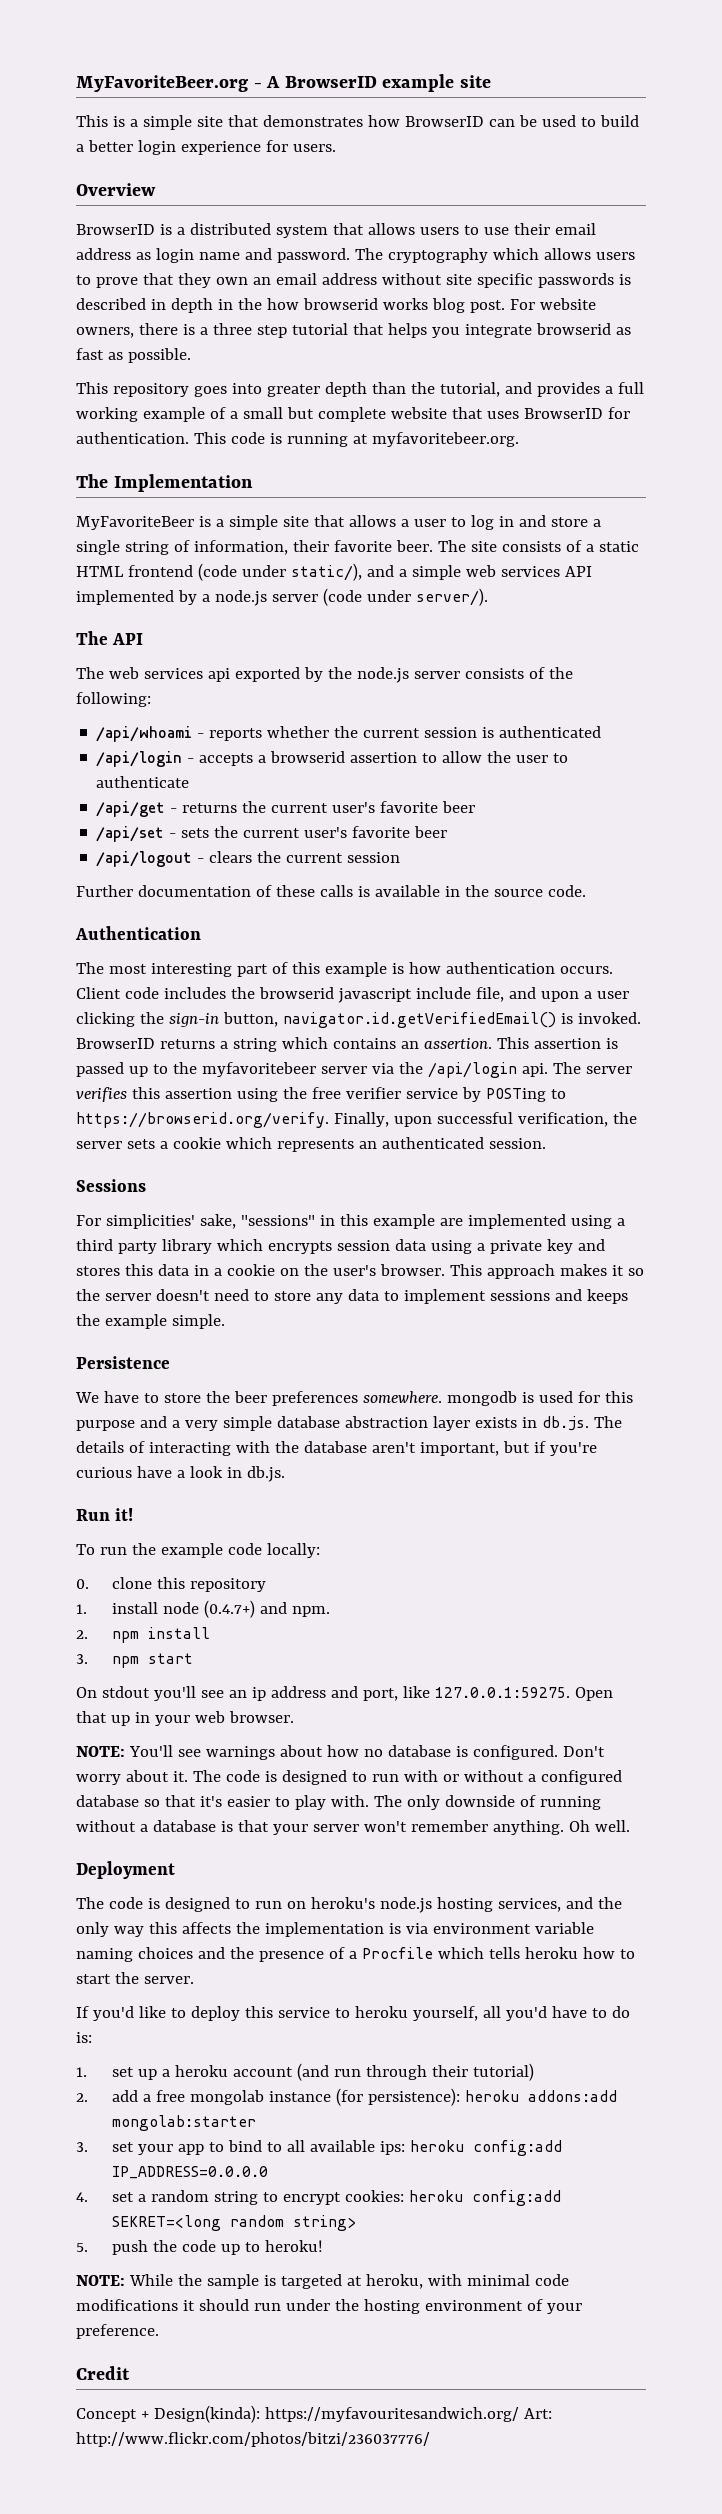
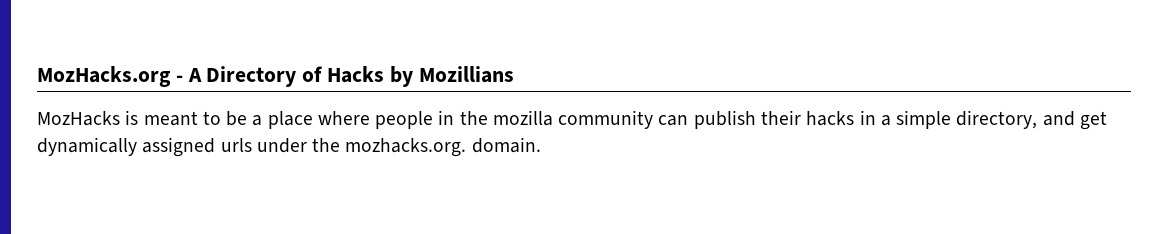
- MyFavoriteBeer.org - A BrowserID example site
- This is a simple site that demonstrates how BrowserID can be used to build a better login experience for users.
- Overview
- BrowserID is a distributed system that allows users to use their email address as login name and password. The cryptography which allows users to prove that they own an email address without site specific passwords is described in depth in the how browserid works blog post. For website owners, there is a three step tutorial that helps you integrate browserid as fast as possible.
- This repository goes into greater depth than the tutorial, and provides a full working example of a small but complete website that uses BrowserID for authentication. This code is running at myfavoritebeer.org.
- The Implementation
- MyFavoriteBeer is a simple site that allows a user to log in and store a single string of information, their favorite beer. The site consists of a static HTML frontend (code under static/), and a simple web services API implemented by a node.js server (code under server/).
- The API
- The web services api exported by the node.js server consists of the following:
- /api/whoami - reports whether the current session is authenticated
- /api/login - accepts a browserid assertion to allow the user to authenticate
- /api/get - returns the current user's favorite beer
- /api/set - sets the current user's favorite beer
- /api/logout - clears the current session
- Further documentation of these calls is available in the source code.
- Authentication
- The most interesting part of this example is how authentication occurs. Client code includes the browserid javascript include file, and upon a user clicking the sign-in button, navigator.id.getVerifiedEmail() is invoked. BrowserID returns a string which contains an assertion. This assertion is passed up to the myfavoritebeer server via the /api/login api. The server verifies this assertion using the free verifier service by POSTing to https://browserid.org/verify. Finally, upon successful verification, the server sets a cookie which represents an authenticated session.
- Sessions
- For simplicities' sake, "sessions" in this example are implemented using a third party library which encrypts session data using a private key and stores this data in a cookie on the user's browser. This approach makes it so the server doesn't need to store any data to implement sessions and keeps the example simple.
- Persistence
- We have to store the beer preferences somewhere. mongodb is used for this purpose and a very simple database abstraction layer exists in db.js. The details of interacting with the database aren't important, but if you're curious have a look in db.js.
- Run it!
- To run the example code locally:
- 0. clone this repository
- 1. install node (0.4.7+) and npm.
- 2. npm install
- 3. npm start
- On stdout you'll see an ip address and port, like 127.0.0.1:59275. Open that up in your web browser.
- NOTE: You'll see warnings about how no database is configured. Don't worry about it. The code is designed to run with or without a configured database so that it's easier to play with. The only downside of running without a database is that your server won't remember anything. Oh well.
- Deployment
- The code is designed to run on heroku's node.js hosting services, and the only way this affects the implementation is via environment variable naming choices and the presence of a Procfile which tells heroku how to start the server.
- If you'd like to deploy this service to heroku yourself, all you'd have to do is:
- 1. set up a heroku account (and run through their tutorial)
- 2. add a free mongolab instance (for persistence): heroku addons:add mongolab:starter
- 3. set your app to bind to all available ips: heroku config:add IP_ADDRESS=0.0.0.0
- 4. set a random string to encrypt cookies: heroku config:add SEKRET=<long random string>
- 5. push the code up to heroku!
- NOTE: While the sample is targeted at heroku, with minimal code modifications it should run under the hosting environment of your preference.
- Credit
- Concept + Design(kinda): https://myfavouritesandwich.org/ Art: http://www.flickr.com/photos/bitzi/236037776/
+ MozHacks.org - A Directory of Hacks by Mozillians
+ MozHacks is meant to be a place where people in the mozilla community can publish their hacks in a simple directory, and get dynamically assigned urls under the mozhacks.org. domain.

